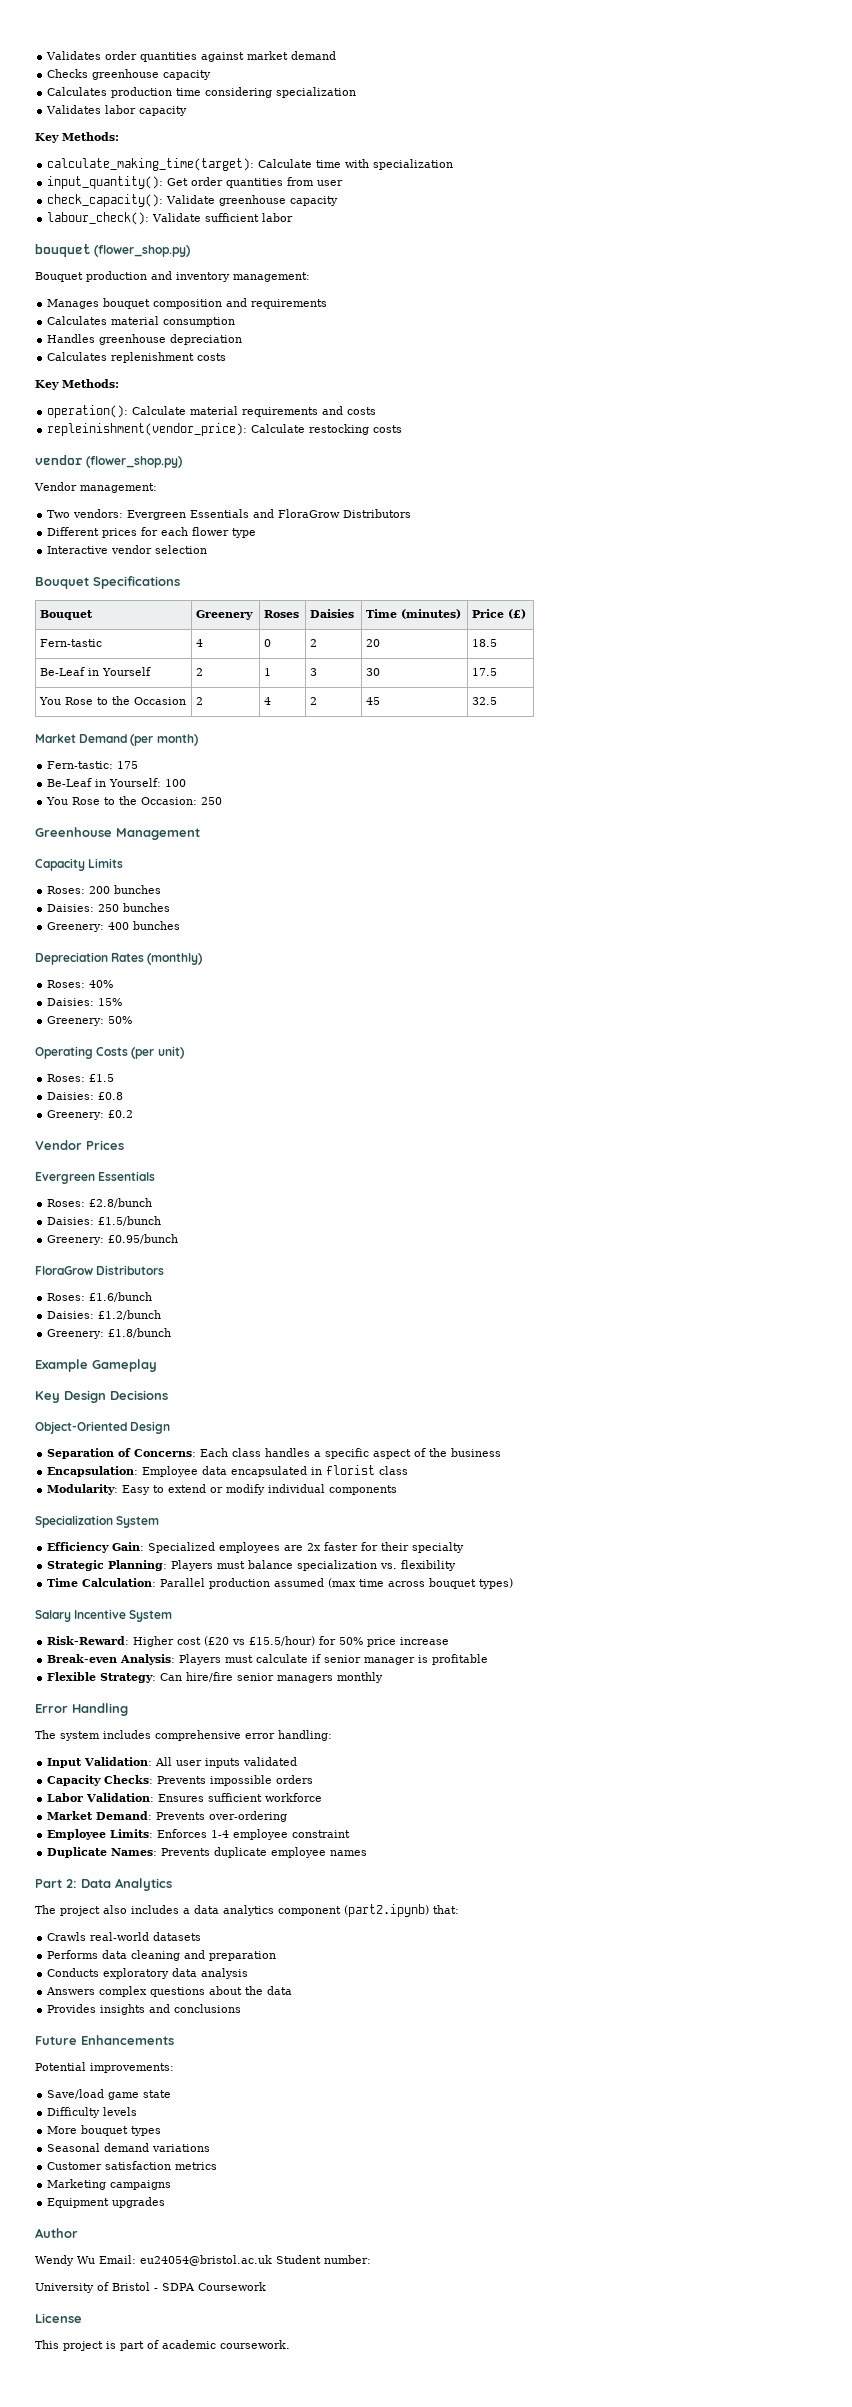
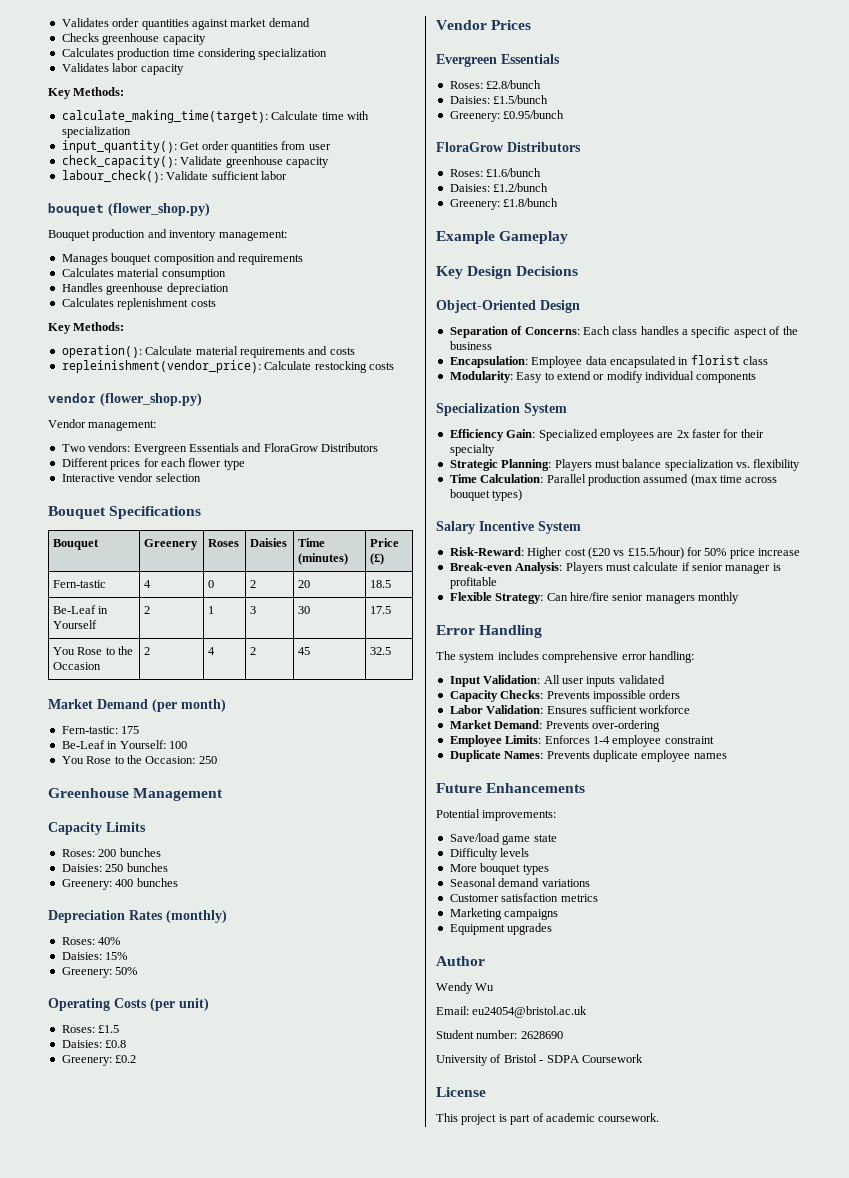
- Part 2: Data Analytics
- The project also includes a data analytics component (part2.ipynb) that:
- Crawls real-world datasets
- Performs data cleaning and preparation
- Conducts exploratory data analysis
- Answers complex questions about the data
- Provides insights and conclusions
- Wendy Wu Email: eu24054@bristol.ac.uk Student number:
+ Wendy Wu
+ Email: eu24054@bristol.ac.uk
+ Student number: 2628690

